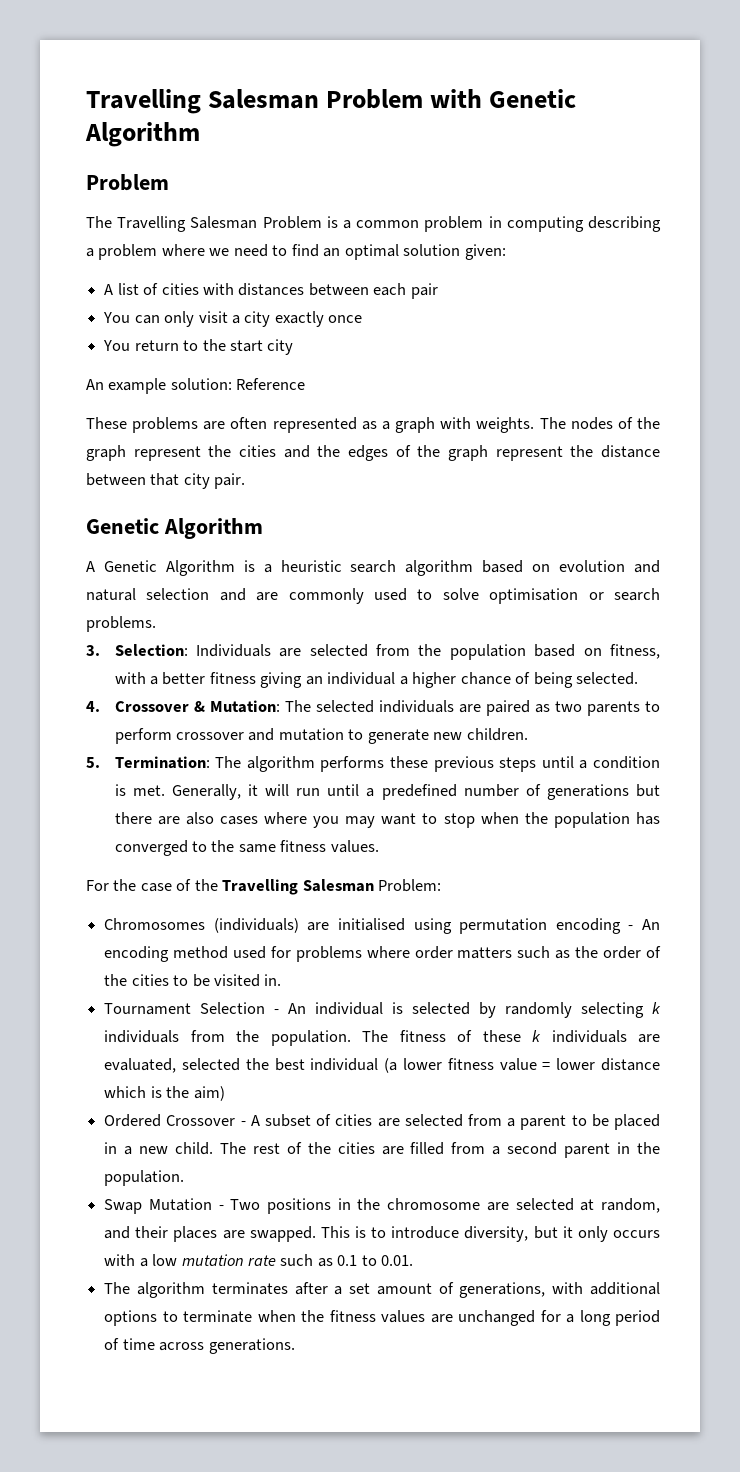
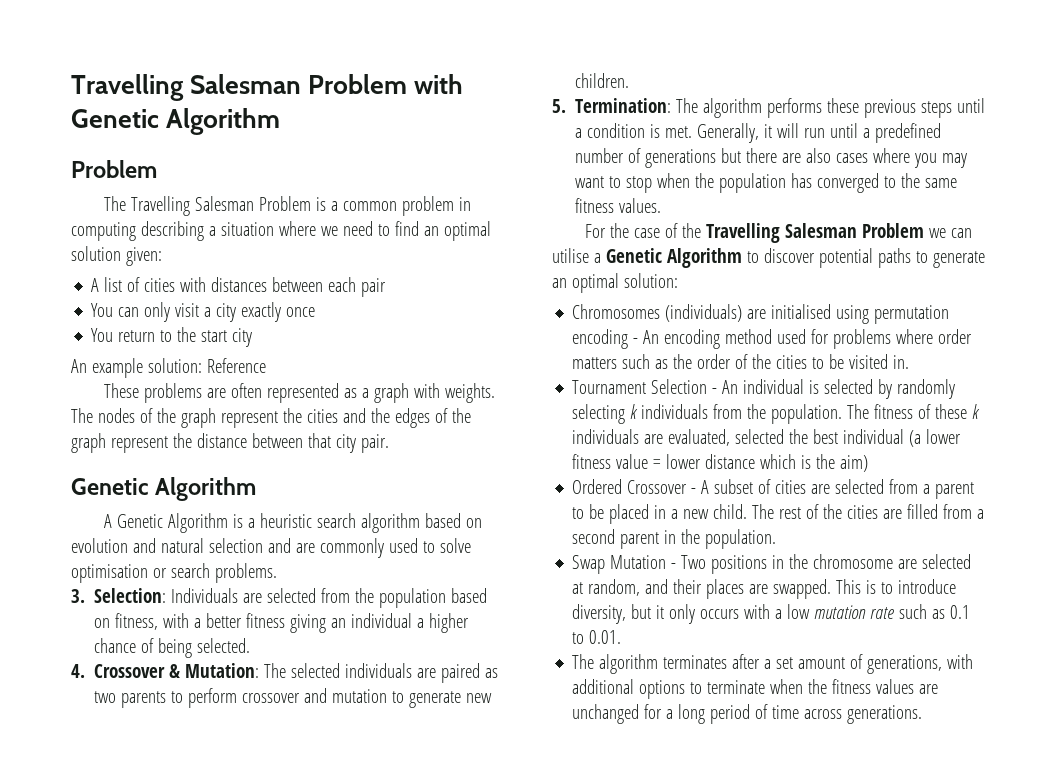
- The Travelling Salesman Problem is a common problem in computing describing a problem where we need to find an optimal solution given:
+ The Travelling Salesman Problem is a common problem in computing describing a situation where we need to find an optimal solution given:
- For the case of the Travelling Salesman Problem:
+ For the case of the Travelling Salesman Problem we can utilise a Genetic Algorithm to discover potential paths to generate an optimal solution:

